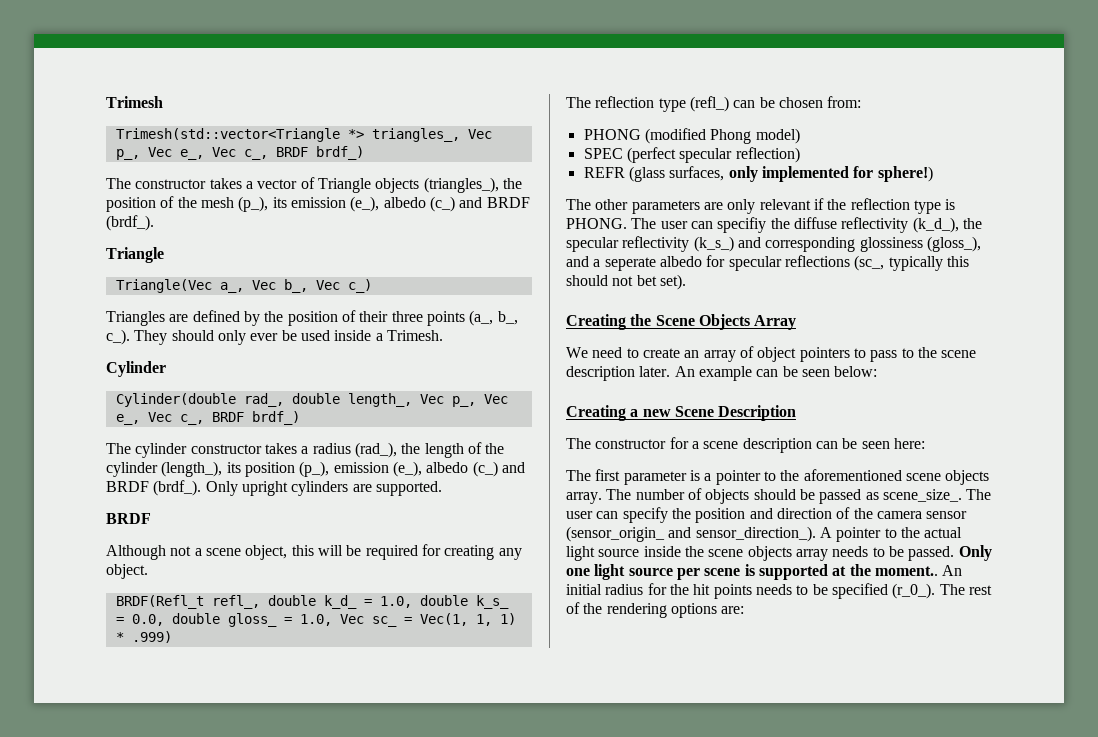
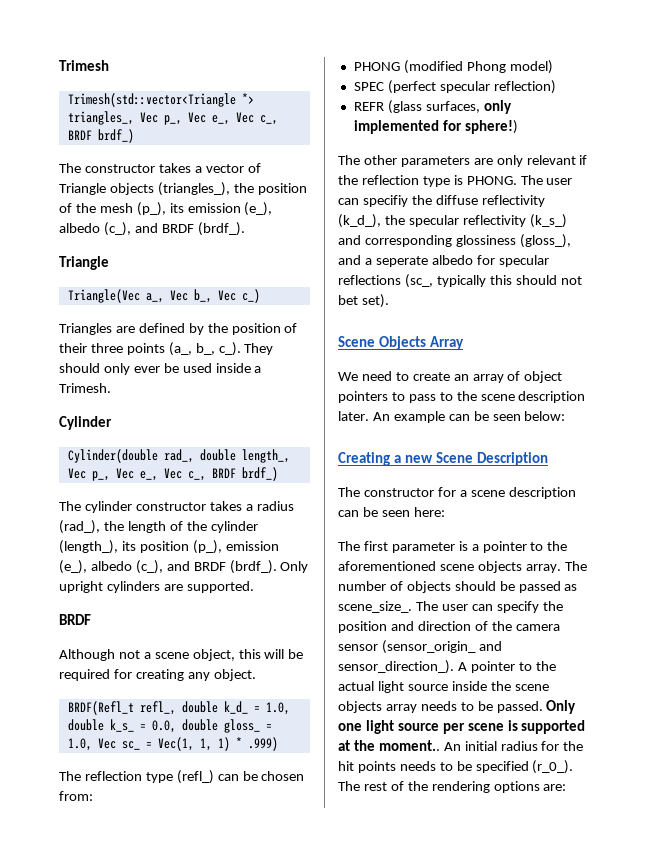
- The constructor takes a vector of Triangle objects (triangles_), the position of the mesh (p_), its emission (e_), albedo (c_) and BRDF (brdf_).
+ The constructor takes a vector of Triangle objects (triangles_), the position of the mesh (p_), its emission (e_), albedo (c_), and BRDF (brdf_).
- The cylinder constructor takes a radius (rad_), the length of the cylinder (length_), its position (p_), emission (e_), albedo (c_) and BRDF (brdf_).
+ The cylinder constructor takes a radius (rad_), the length of the cylinder (length_), its position (p_), emission (e_), albedo (c_), and BRDF (brdf_).
- Creating the Scene Objects Array
+ Scene Objects Array

